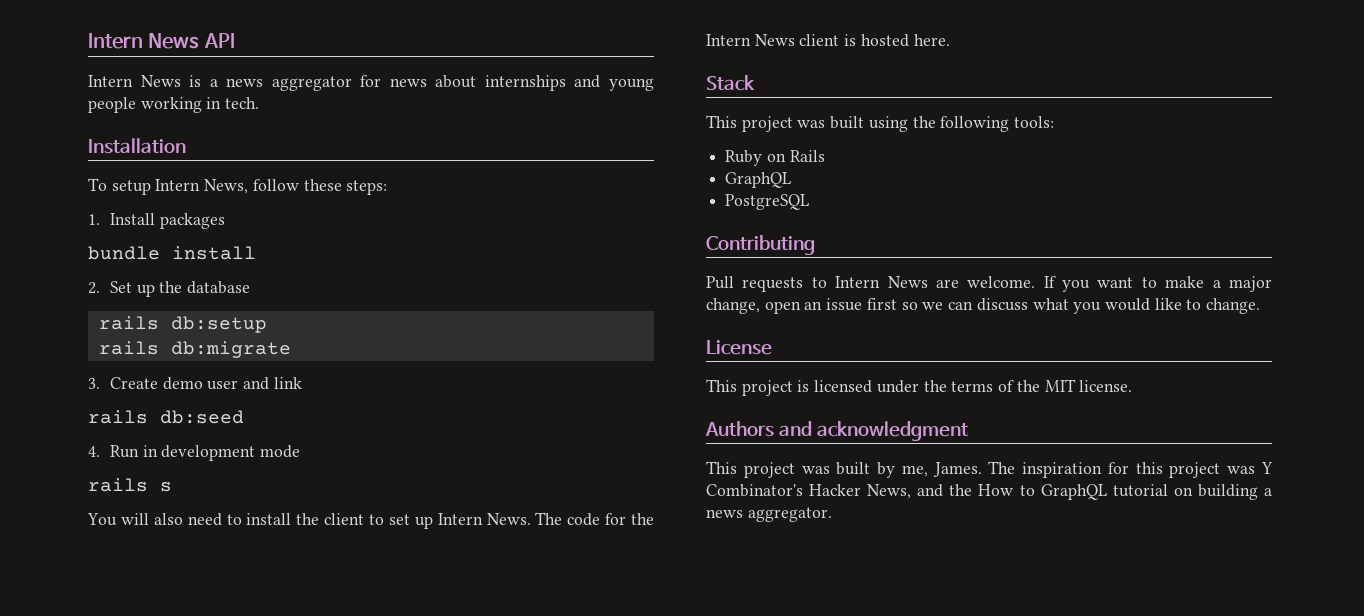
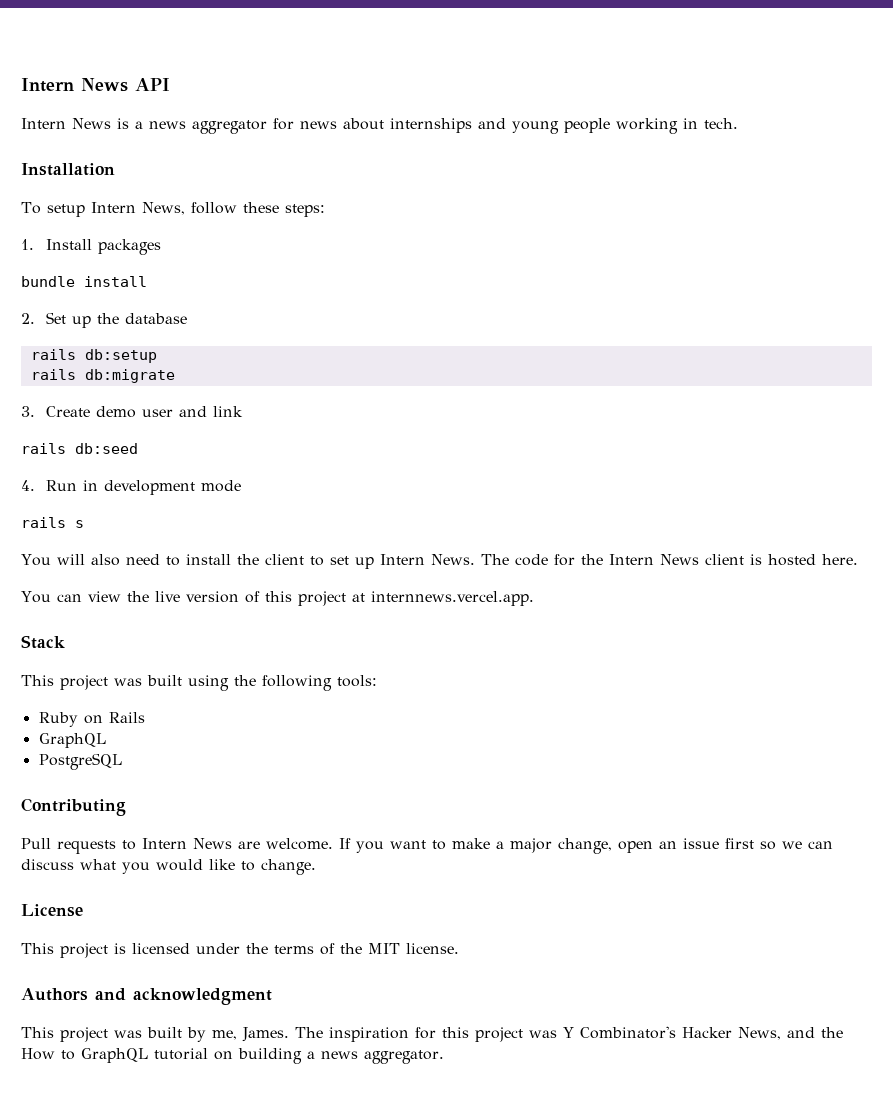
+ You can view the live version of this project at internnews.vercel.app.

